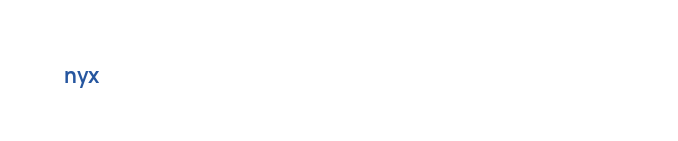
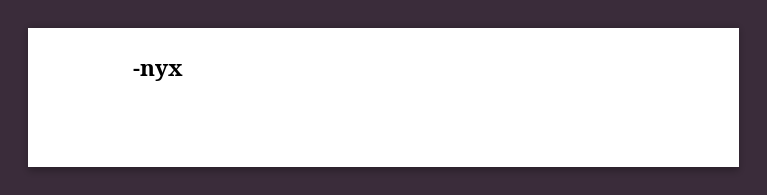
- nyx
+ -nyx

